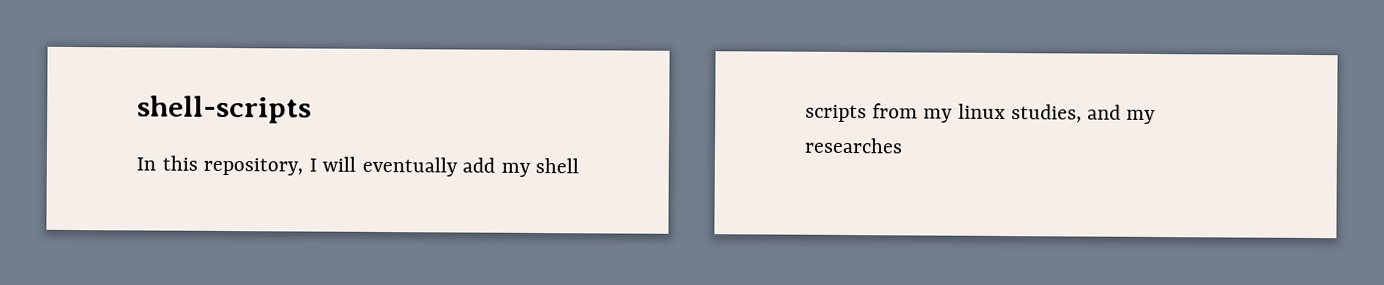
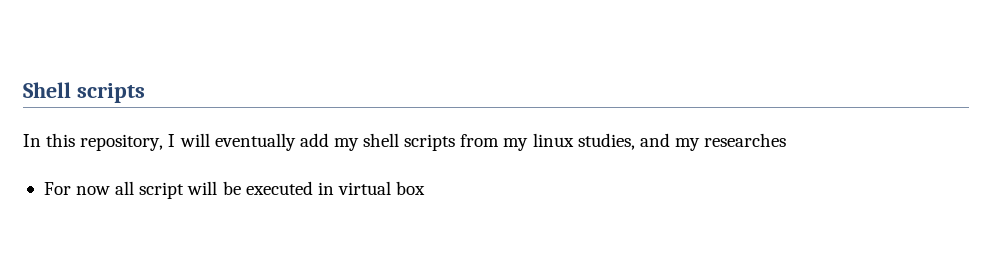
- shell-scripts
+ Shell scripts
+ For now all script will be executed in virtual box

